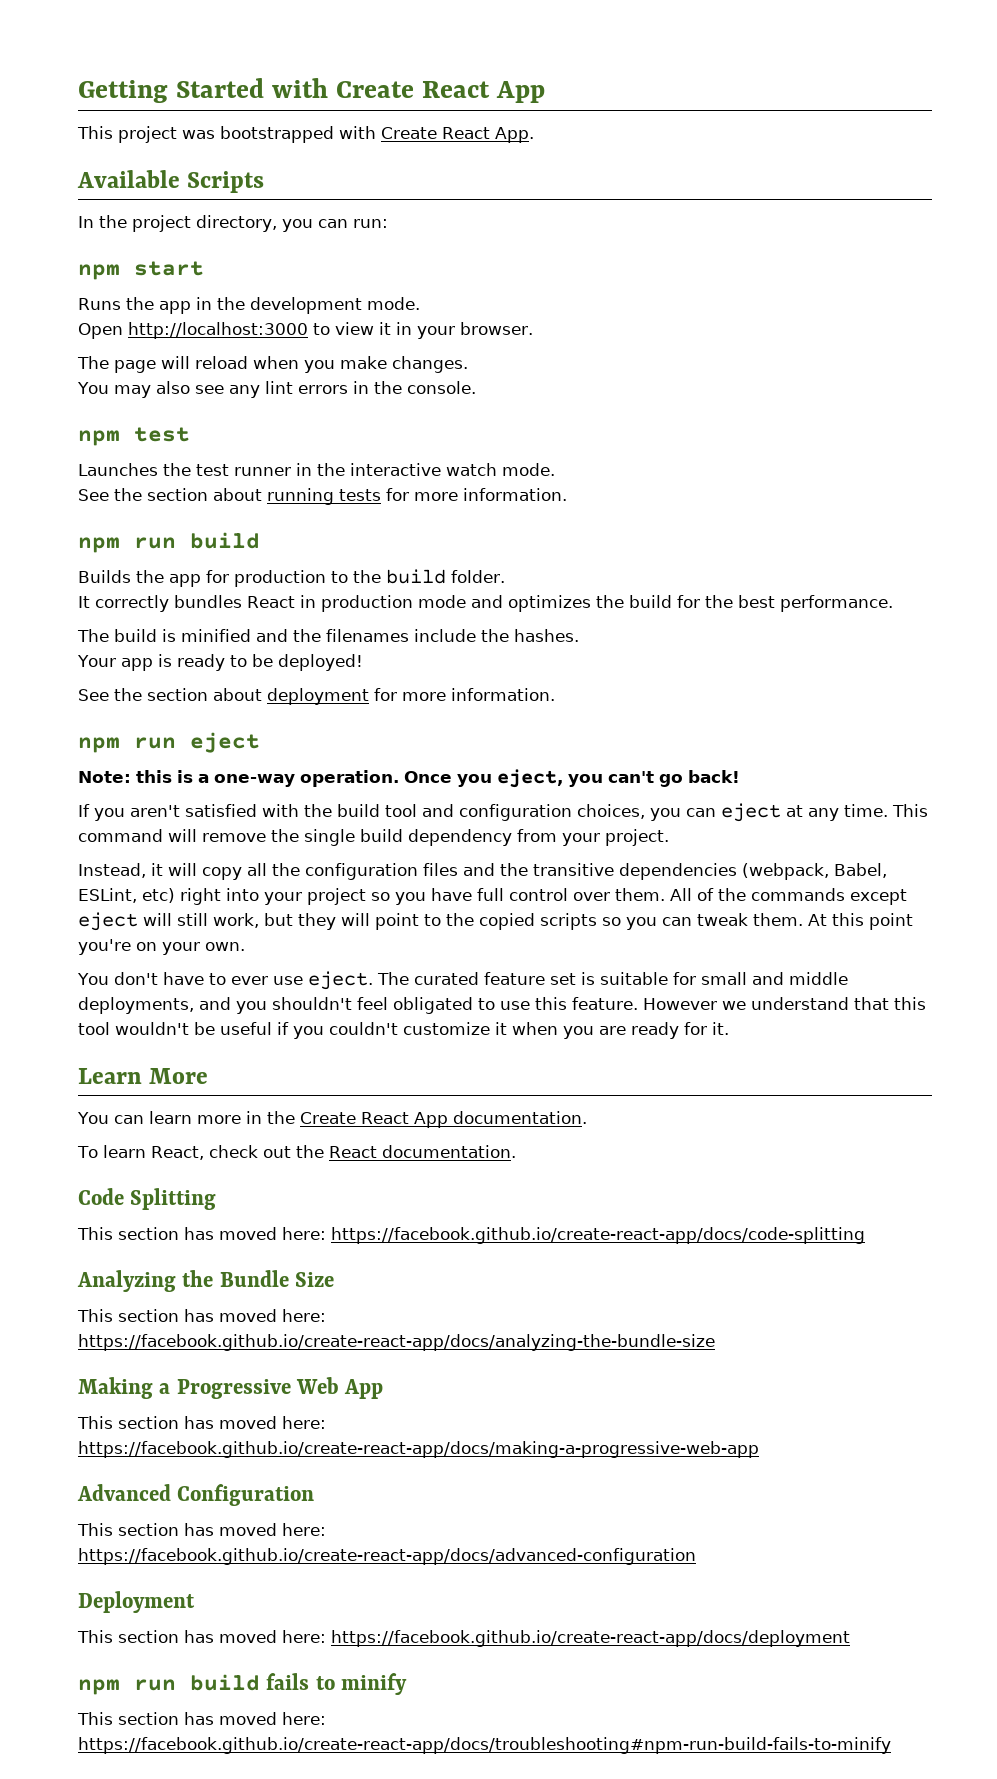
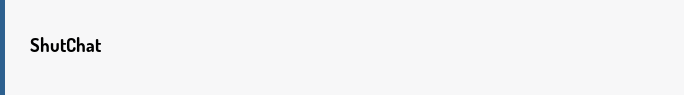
- Getting Started with Create React App
- This project was bootstrapped with Create React App.
- Available Scripts
- In the project directory, you can run:
- npm start
- Runs the app in the development mode.
- Open http://localhost:3000 to view it in your browser.
- The page will reload when you make changes.
- You may also see any lint errors in the console.
- npm test
- Launches the test runner in the interactive watch mode.
- See the section about running tests for more information.
- npm run build
- Builds the app for production to the build folder.
- It correctly bundles React in production mode and optimizes the build for the best performance.
- The build is minified and the filenames include the hashes.
- Your app is ready to be deployed!
- See the section about deployment for more information.
- npm run eject
- Note: this is a one-way operation. Once you eject, you can't go back!
- If you aren't satisfied with the build tool and configuration choices, you can eject at any time. This command will remove the single build dependency from your project.
- Instead, it will copy all the configuration files and the transitive dependencies (webpack, Babel, ESLint, etc) right into your project so you have full control over them. All of the commands except eject will still work, but they will point to the copied scripts so you can tweak them. At this point you're on your own.
- You don't have to ever use eject. The curated feature set is suitable for small and middle deployments, and you shouldn't feel obligated to use this feature. However we understand that this tool wouldn't be useful if you couldn't customize it when you are ready for it.
- Learn More
- You can learn more in the Create React App documentation.
- To learn React, check out the React documentation.
- Code Splitting
- This section has moved here: https://facebook.github.io/create-react-app/docs/code-splitting
- Analyzing the Bundle Size
- This section has moved here: https://facebook.github.io/create-react-app/docs/analyzing-the-bundle-size
- Making a Progressive Web App
- This section has moved here: https://facebook.github.io/create-react-app/docs/making-a-progressive-web-app
- Advanced Configuration
- This section has moved here: https://facebook.github.io/create-react-app/docs/advanced-configuration
- Deployment
- This section has moved here: https://facebook.github.io/create-react-app/docs/deployment
- npm run build fails to minify
- This section has moved here: https://facebook.github.io/create-react-app/docs/troubleshooting#npm-run-build-fails-to-minify
+ ShutChat

